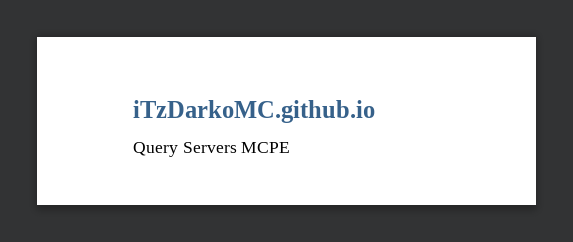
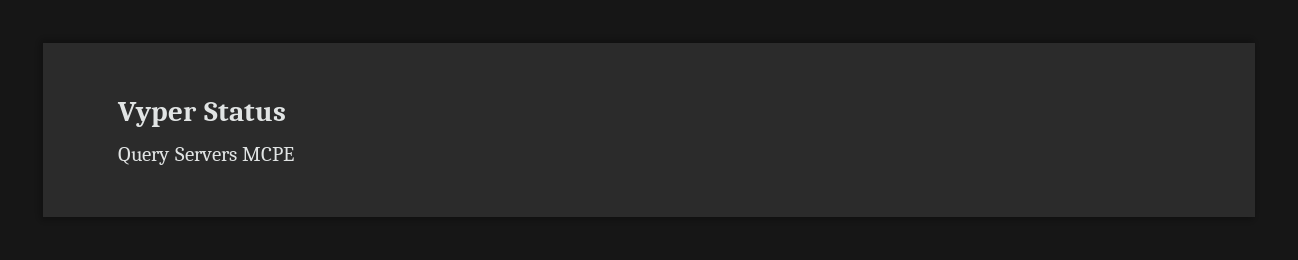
- iTzDarkoMC.github.io
+ Vyper Status

